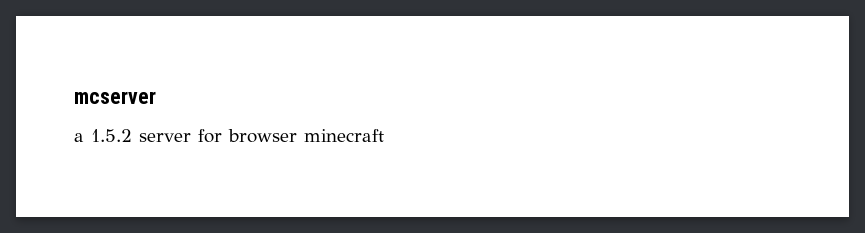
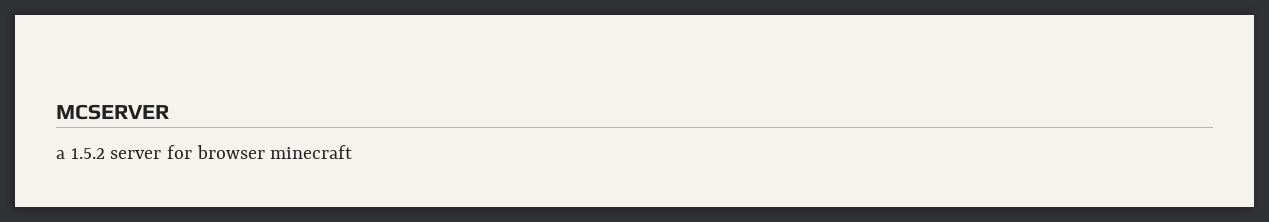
- mcserver
+ MCSERVER

